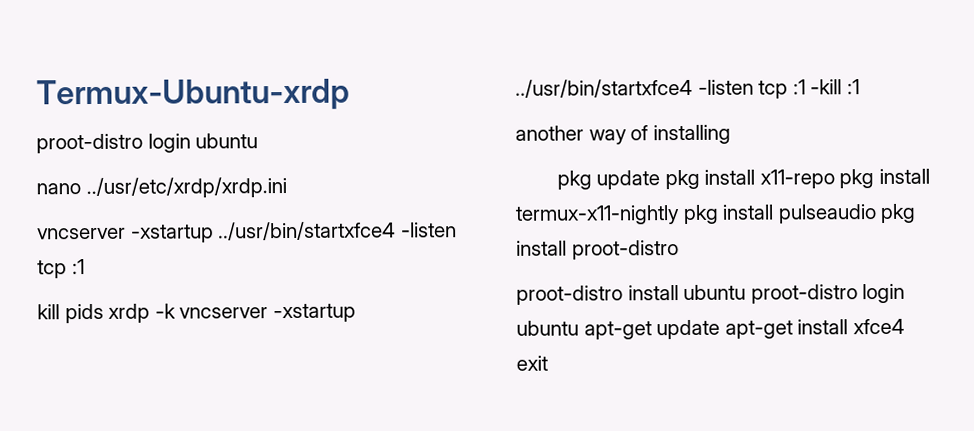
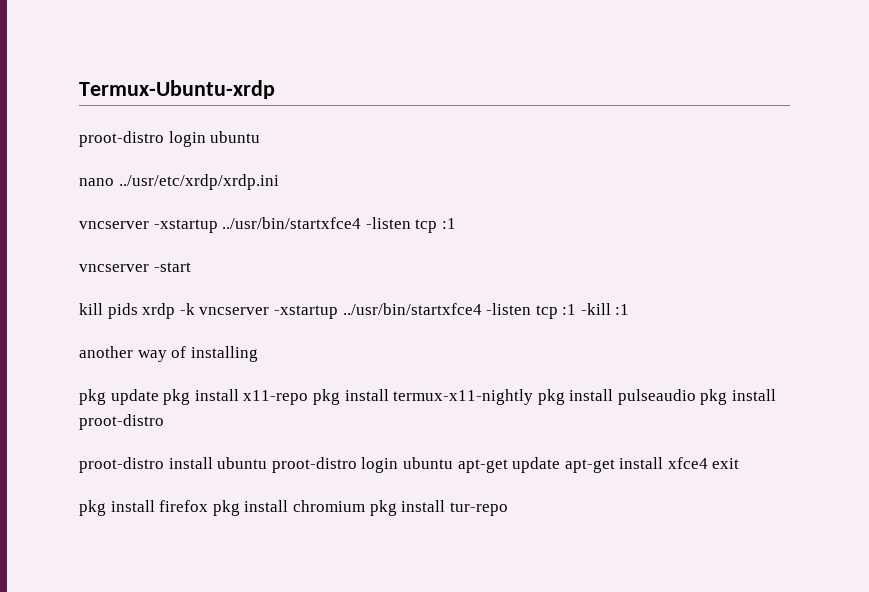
+ vncserver -start
+ pkg install firefox pkg install chromium pkg install tur-repo

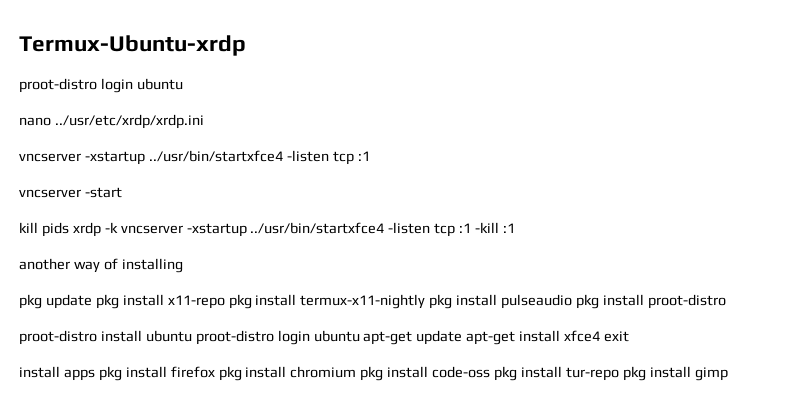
- pkg install firefox pkg install chromium pkg install tur-repo
+ install apps pkg install firefox pkg install chromium pkg install code-oss pkg install tur-repo pkg install gimp

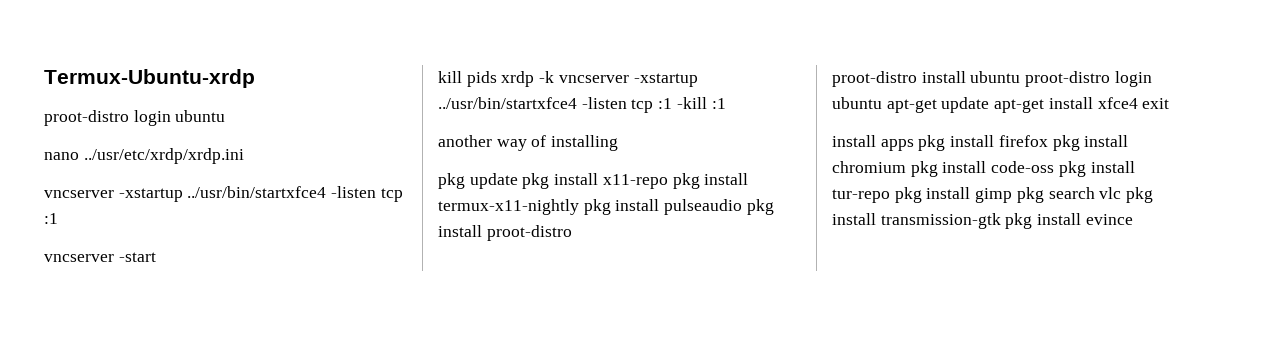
- install apps pkg install firefox pkg install chromium pkg install code-oss pkg install tur-repo pkg install gimp
+ install apps pkg install firefox pkg install chromium pkg install code-oss pkg install tur-repo pkg install gimp pkg search vlc pkg install transmission-gtk pkg install evince

